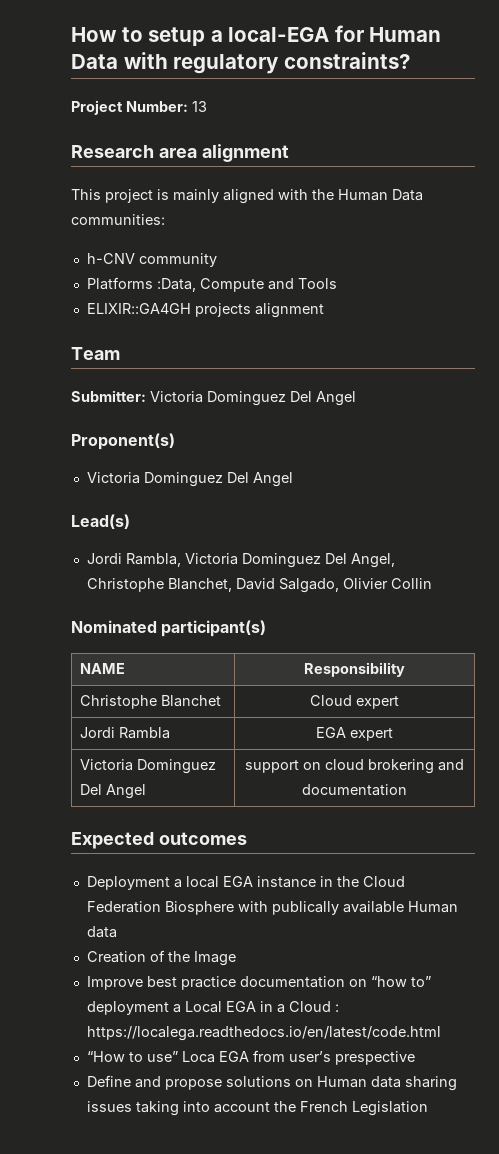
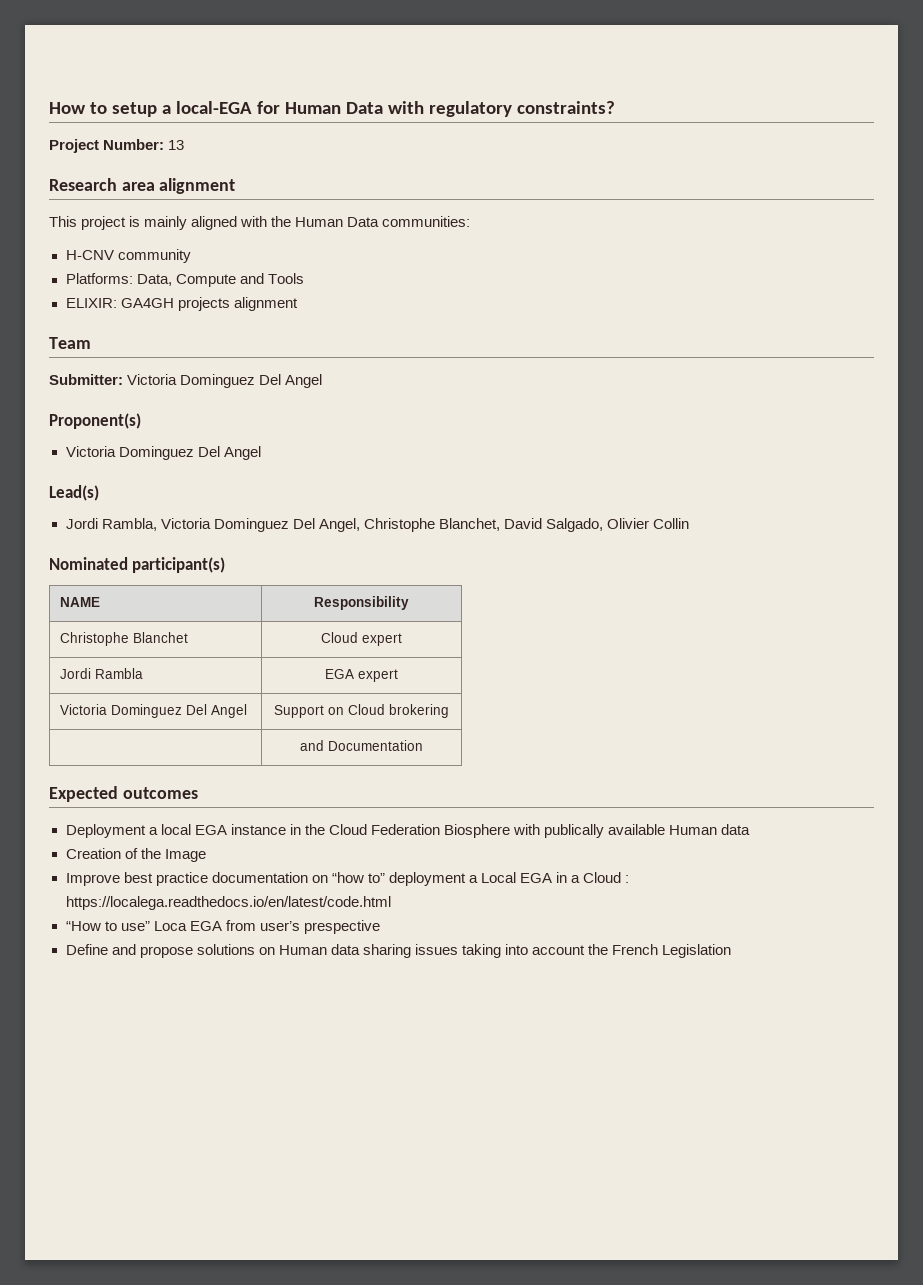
- h-CNV community
+ H-CNV community
- Platforms :Data, Compute and Tools
+ Platforms: Data, Compute and Tools
- ELIXIR::GA4GH projects alignment
+ ELIXIR: GA4GH projects alignment
- Victoria Dominguez Del Angel | support on cloud brokering and documentation
+ Victoria Dominguez Del Angel | Support on Cloud brokering
+ | and Documentation

